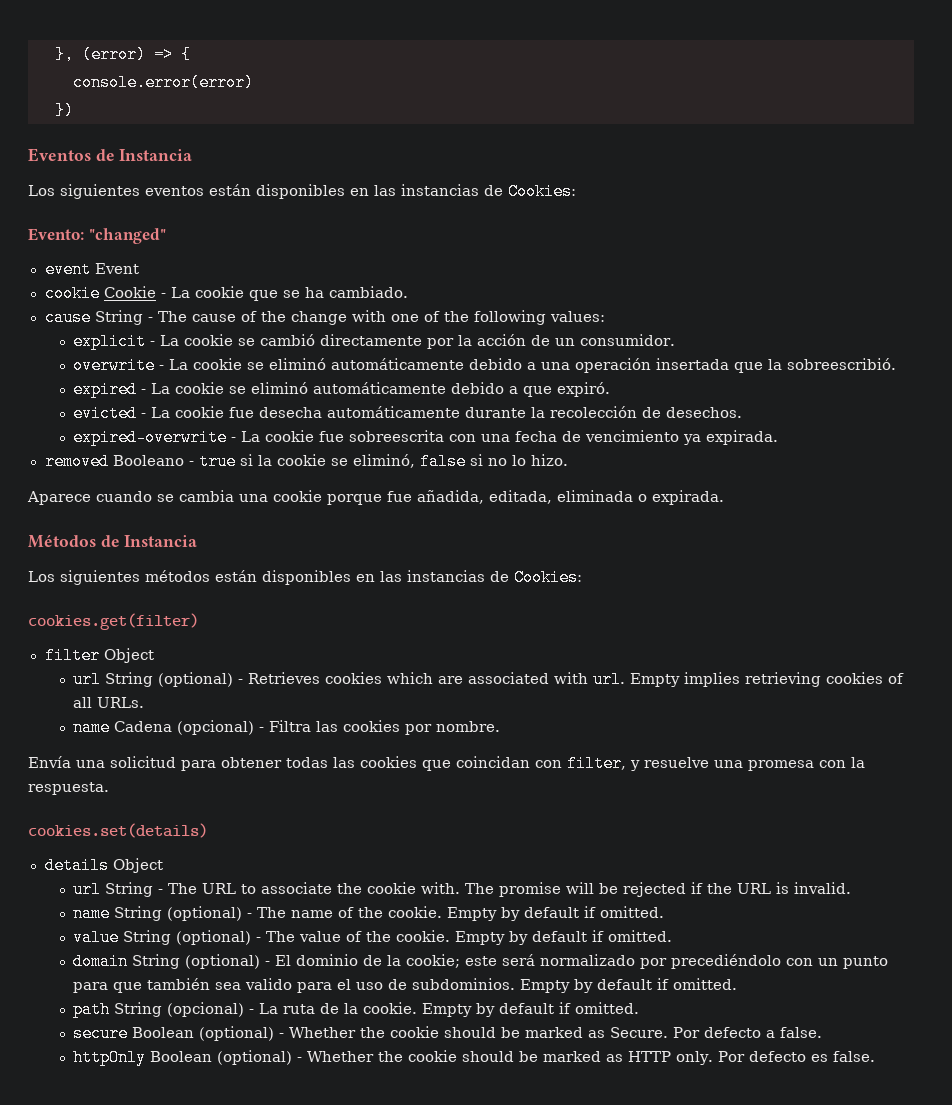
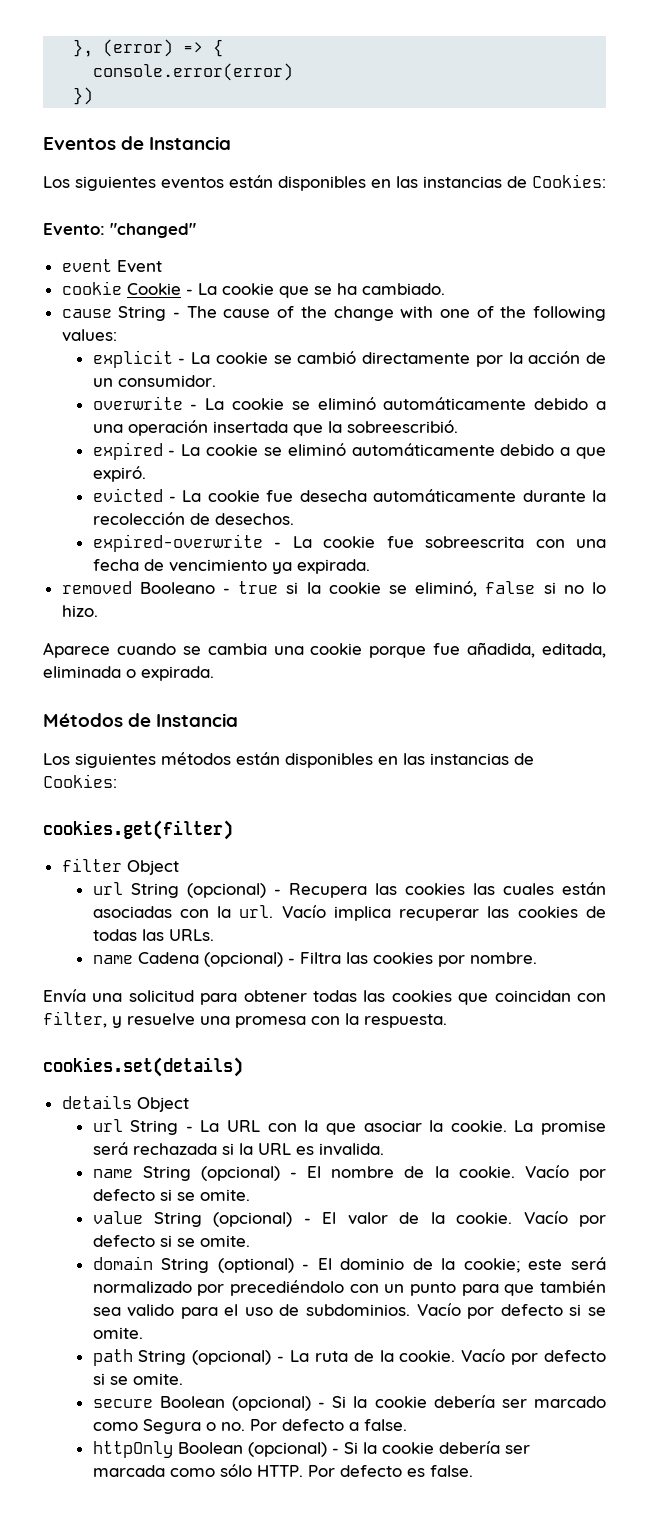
- url String (optional) - Retrieves cookies which are associated with url. Empty implies retrieving cookies of all URLs.
+ url String (opcional) - Recupera las cookies las cuales están asociadas con la url. Vacío implica recuperar las cookies de todas las URLs.
- url String - The URL to associate the cookie with. The promise will be rejected if the URL is invalid.
- name String (optional) - The name of the cookie. Empty by default if omitted.
- value String (optional) - The value of the cookie. Empty by default if omitted.
+ url String - La URL con la que asociar la cookie. La promise será rechazada si la URL es invalida.
+ name String (opcional) - El nombre de la cookie. Vacío por defecto si se omite.
+ value String (opcional) - El valor de la cookie. Vacío por defecto si se omite.
- domain String (optional) - El dominio de la cookie; este será normalizado por precediéndolo con un punto para que también sea valido para el uso de subdominios. Empty by default if omitted.
+ domain String (optional) - El dominio de la cookie; este será normalizado por precediéndolo con un punto para que también sea valido para el uso de subdominios. Vacío por defecto si se omite.
- path String (opcional) - La ruta de la cookie. Empty by default if omitted.
- secure Boolean (optional) - Whether the cookie should be marked as Secure. Por defecto a false.
+ path String (opcional) - La ruta de la cookie. Vacío por defecto si se omite.
+ secure Boolean (opcional) - Si la cookie debería ser marcado como Segura o no. Por defecto a false.
- httpOnly Boolean (optional) - Whether the cookie should be marked as HTTP only.
+ httpOnly Boolean (opcional) - Si la cookie debería ser marcada como sólo HTTP.

